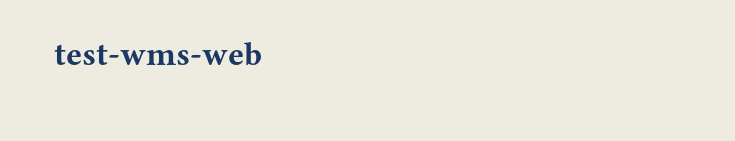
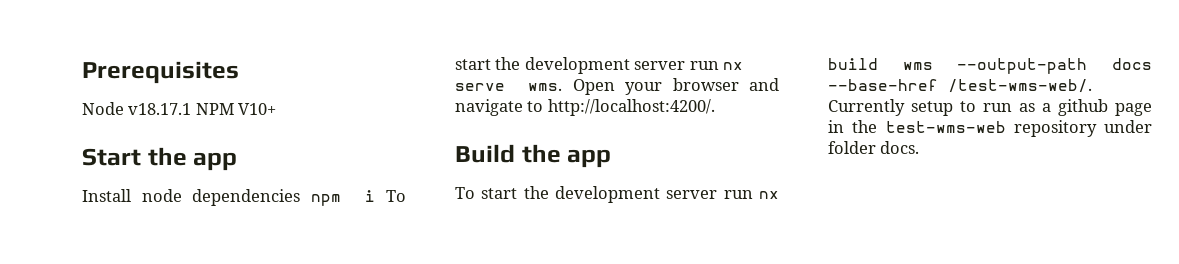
- test-wms-web
+ Prerequisites
+ Node v18.17.1 NPM V10+
+ Start the app
+ Install node dependencies npm i To start the development server run nx serve wms. Open your browser and navigate to http://localhost:4200/.
+ Build the app
+ To start the development server run nx build wms --output-path docs --base-href /test-wms-web/. Currently setup to run as a github page in the test-wms-web repository under folder docs.

